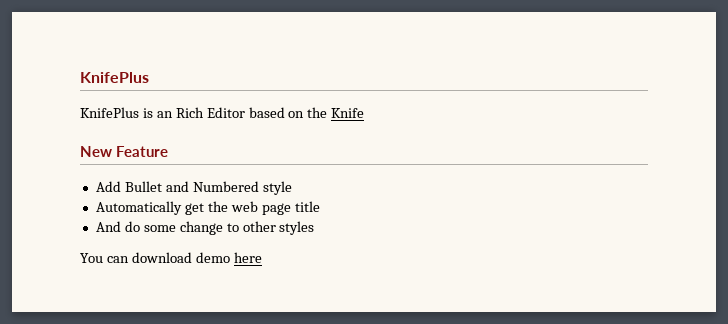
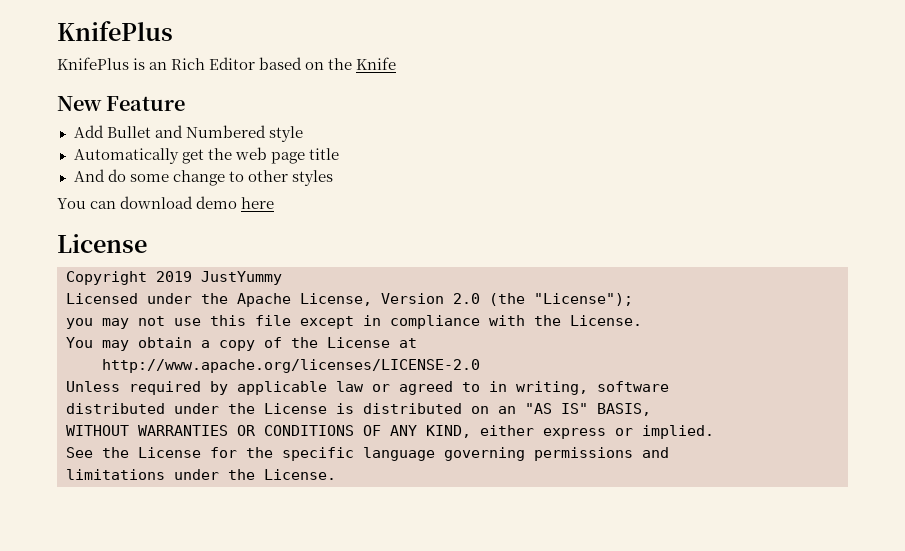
  You can download demo here
+ License
+ Copyright 2019 JustYummy
+ Licensed under the Apache License, Version 2.0 (the "License");
+ you may not use this file except in compliance with the License.
+ You may obtain a copy of the License at
+ http://www.apache.org/licenses/LICENSE-2.0
+ Unless required by applicable law or agreed to in writing, software
+ distributed under the License is distributed on an "AS IS" BASIS,
+ WITHOUT WARRANTIES OR CONDITIONS OF ANY KIND, either express or implied.
+ See the License for the specific language governing permissions and
+ limitations under the License.

